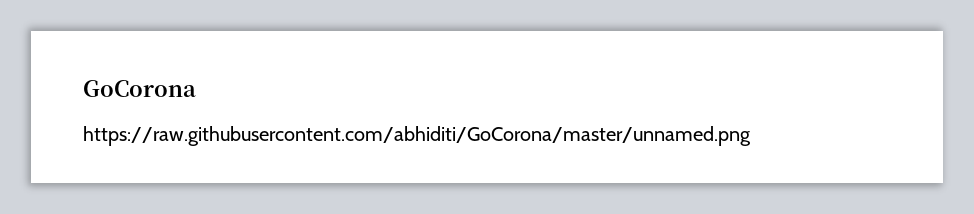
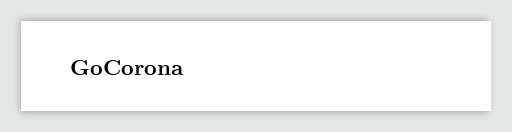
- https://raw.githubusercontent.com/abhiditi/GoCorona/master/unnamed.png

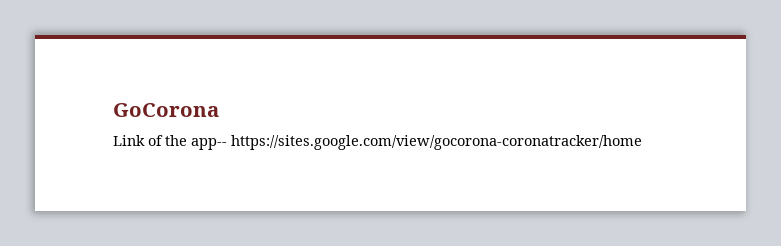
+ Link of the app-- https://sites.google.com/view/gocorona-coronatracker/home

